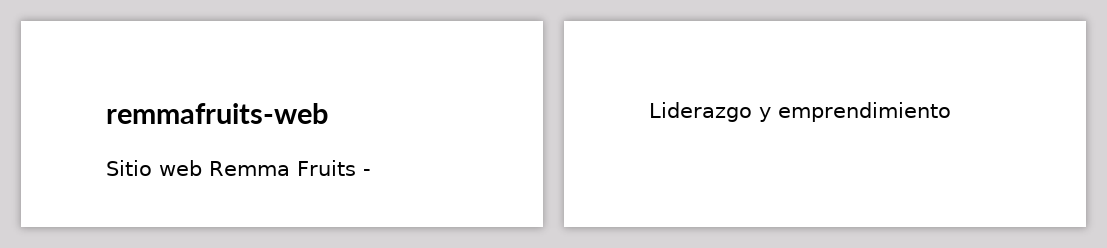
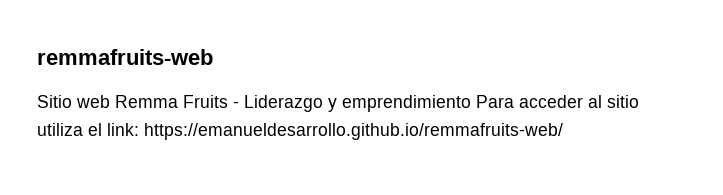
- Sitio web Remma Fruits - Liderazgo y emprendimiento
+ Sitio web Remma Fruits - Liderazgo y emprendimiento Para acceder al sitio utiliza el link: https://emanueldesarrollo.github.io/remmafruits-web/

